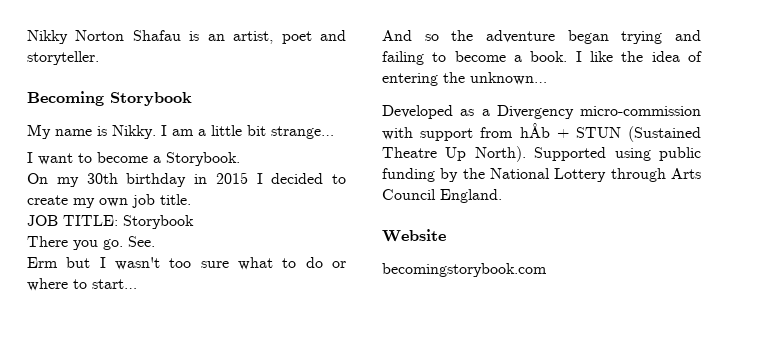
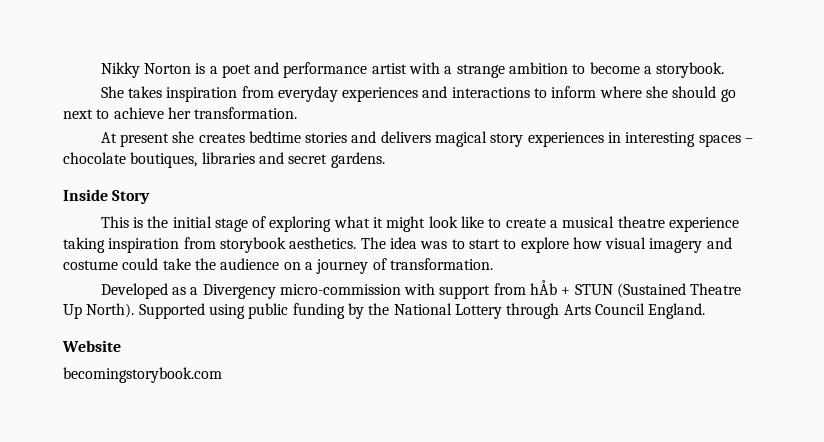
- Nikky Norton Shafau is an artist, poet and storyteller.
- Becoming Storybook
- My name is Nikky. I am a little bit strange…
- I want to become a Storybook.
- On my 30th birthday in 2015 I decided to create my own job title.
- JOB TITLE: Storybook
- There you go. See.
- Erm but I wasn't too sure what to do or where to start…
- And so the adventure began trying and failing to become a book. I like the idea of entering the unknown…
+ Nikky Norton is a poet and performance artist with a strange ambition to become a storybook.
+ She takes inspiration from everyday experiences and interactions to inform where she should go next to achieve her transformation.
+ At present she creates bedtime stories and delivers magical story experiences in interesting spaces – chocolate boutiques, libraries and secret gardens.
+ Inside Story
+ This is the initial stage of exploring what it might look like to create a musical theatre experience taking inspiration from storybook aesthetics. The idea was to start to explore how visual imagery and costume could take the audience on a journey of transformation.

